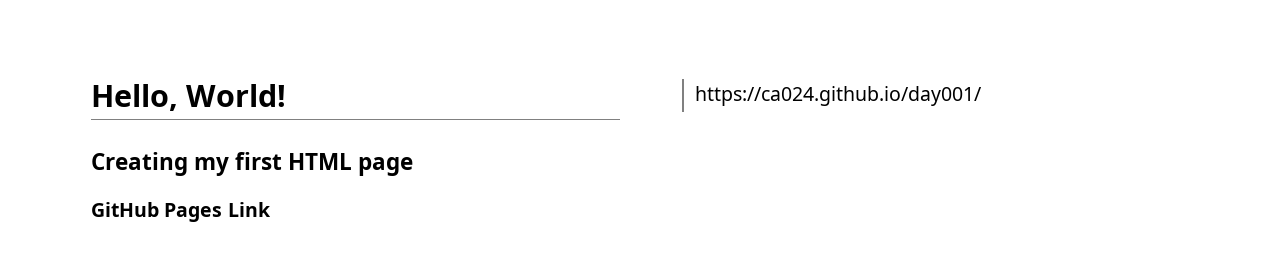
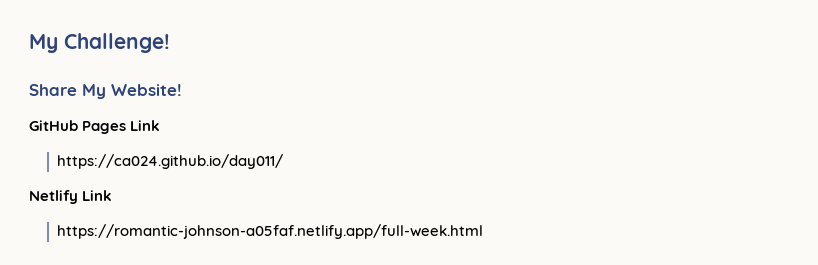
- Hello, World!
- Creating my first HTML page
+ My Challenge!
+ Share My Website!
- https://ca024.github.io/day001/
+ https://ca024.github.io/day011/
+ Netlify Link
+ https://romantic-johnson-a05faf.netlify.app/full-week.html

